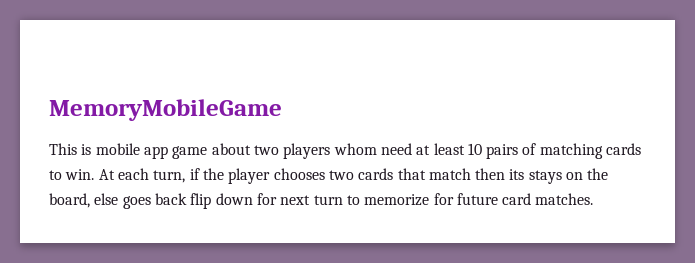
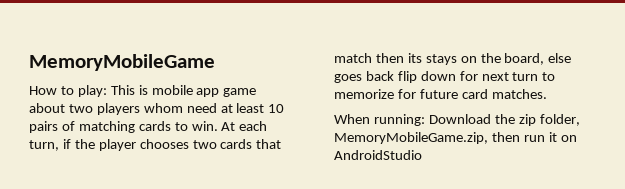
- This is mobile app game about two players whom need at least 10 pairs of matching cards to win.
+ How to play: This is mobile app game about two players whom need at least 10 pairs of matching cards to win.
+ When running: Download the zip folder, MemoryMobileGame.zip, then run it on AndroidStudio

